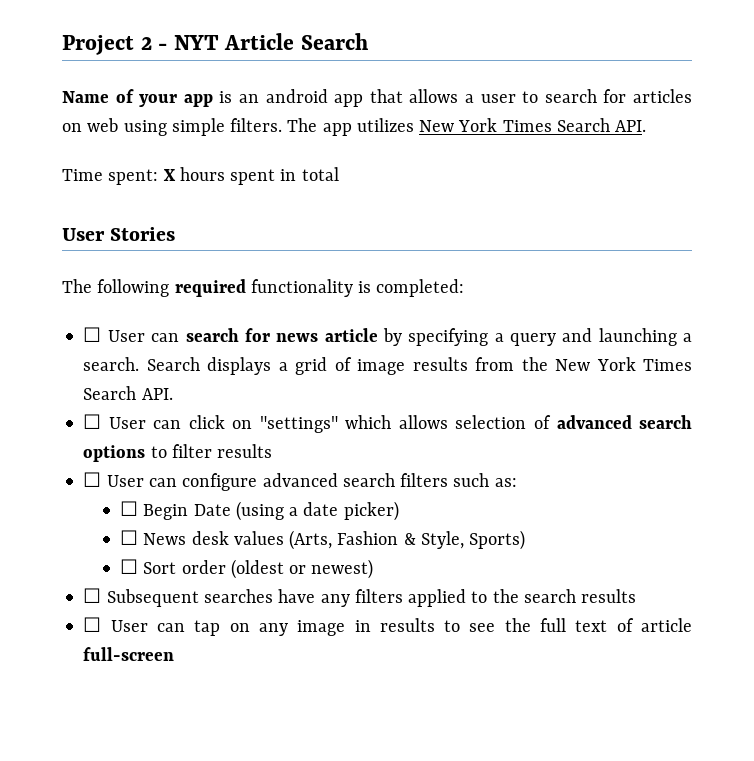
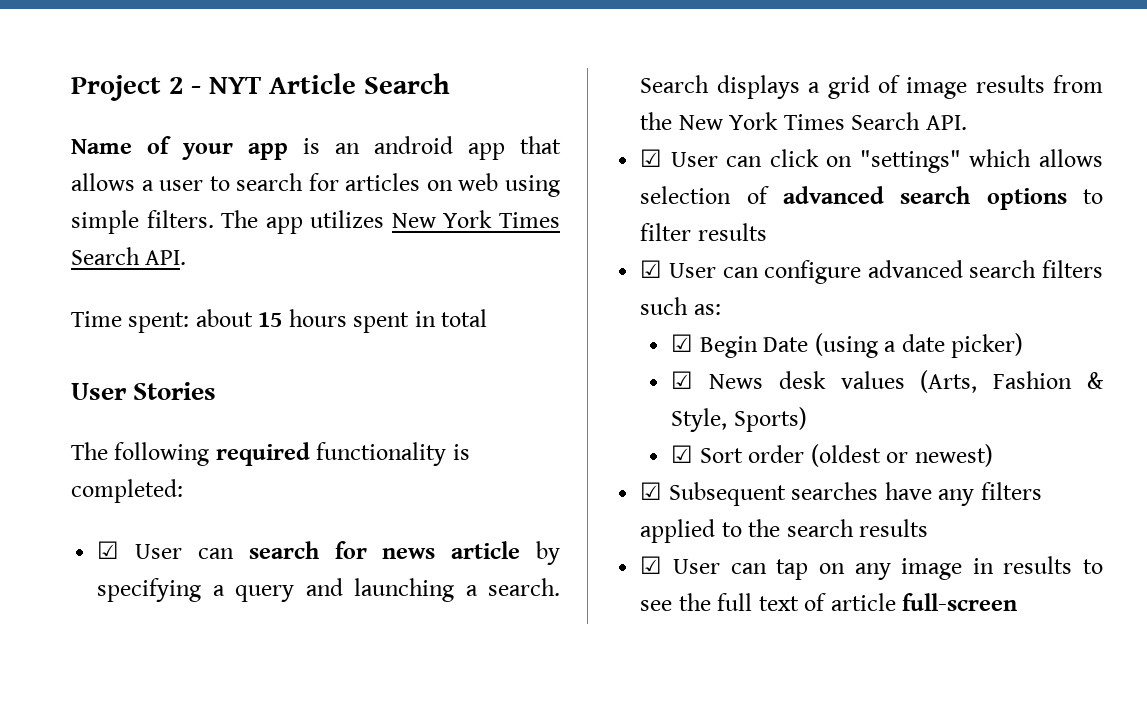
- Time spent: X hours spent in total
+ Time spent: about 15 hours spent in total
- ☐ User can search for news article by specifying a query and launching a search.
+ ☑ User can search for news article by specifying a query and launching a search.
- ☐ User can click on "settings" which allows selection of advanced search options to filter results
+ ☑ User can click on "settings" which allows selection of advanced search options to filter results
- ☐ User can configure advanced search filters such as:
+ ☑ User can configure advanced search filters such as:
- ☐ Begin Date (using a date picker)
+ ☑ Begin Date (using a date picker)
- ☐ News desk values (Arts, Fashion & Style, Sports)
+ ☑ News desk values (Arts, Fashion & Style, Sports)
- ☐ Sort order (oldest or newest)
+ ☑ Sort order (oldest or newest)
- ☐ Subsequent searches have any filters applied to the search results
+ ☑ Subsequent searches have any filters applied to the search results
- ☐ User can tap on any image in results to see the full text of article full-screen
+ ☑ User can tap on any image in results to see the full text of article full-screen

